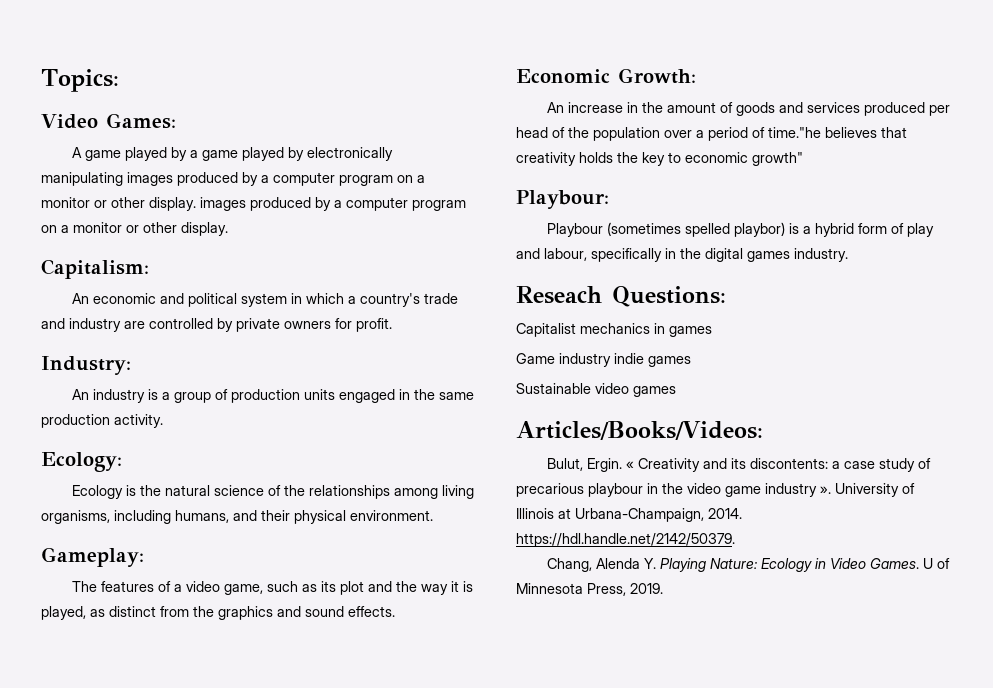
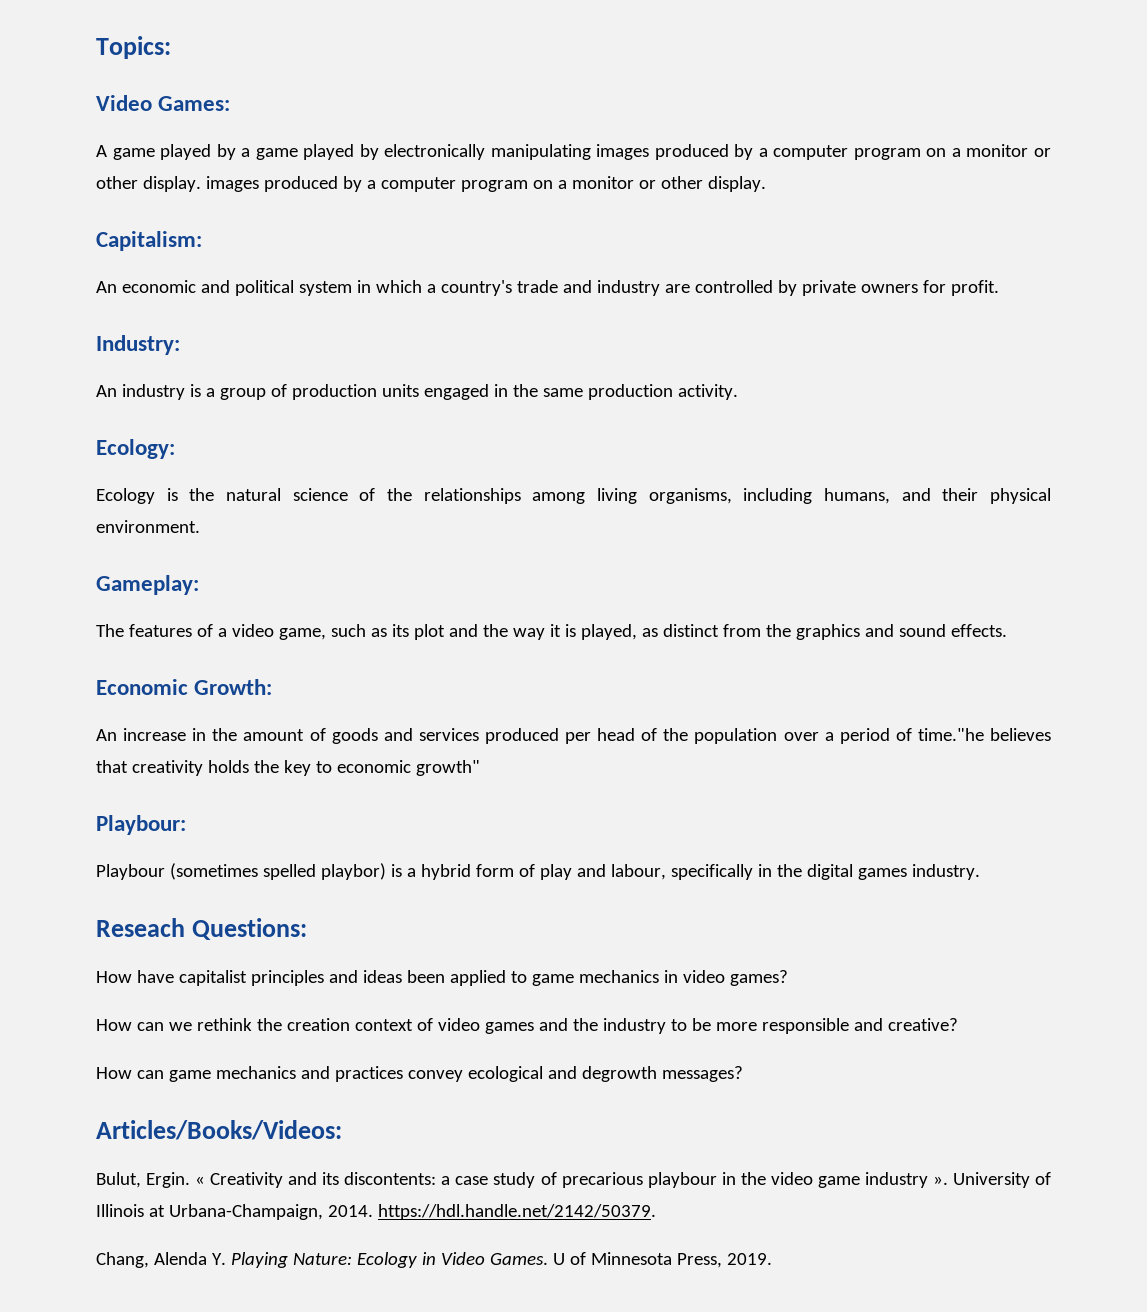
- Capitalist mechanics in games
- Game industry indie games
- Sustainable video games
+ How have capitalist principles and ideas been applied to game mechanics in video games?
+ How can we rethink the creation context of video games and the industry to be more responsible and creative?
+ How can game mechanics and practices convey ecological and degrowth messages?

